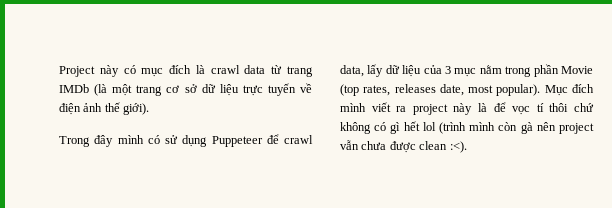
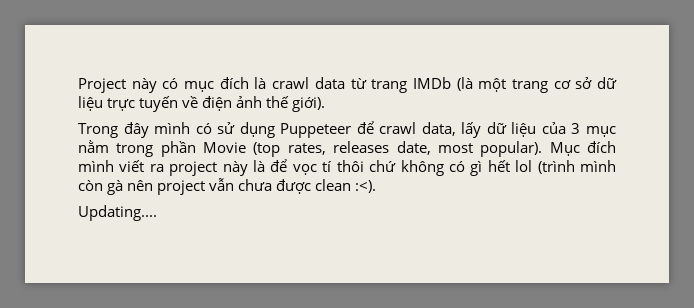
+ Updating....

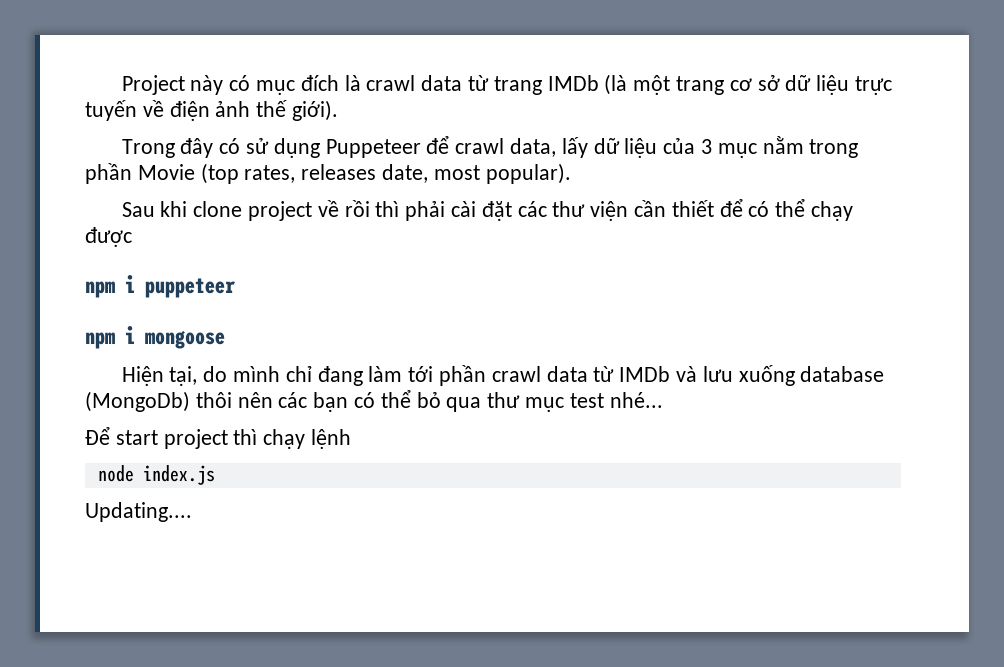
- Trong đây mình có sử dụng Puppeteer để crawl data, lấy dữ liệu của 3 mục nằm trong phần Movie (top rates, releases date, most popular). Mục đích mình viết ra project này là để vọc tí thôi chứ không có gì hết lol (trình mình còn gà nên project vẫn chưa được clean :<).
+ Trong đây có sử dụng Puppeteer để crawl data, lấy dữ liệu của 3 mục nằm trong phần Movie (top rates, releases date, most popular).
+ Sau khi clone project về rồi thì phải cài đặt các thư viện cần thiết để có thể chạy được
+ npm i puppeteer
+ npm i mongoose
+ Hiện tại, do mình chỉ đang làm tới phần crawl data từ IMDb và lưu xuống database (MongoDb) thôi nên các bạn có thể bỏ qua thư mục test nhé...
+ Để start project thì chạy lệnh
+ node index.js

